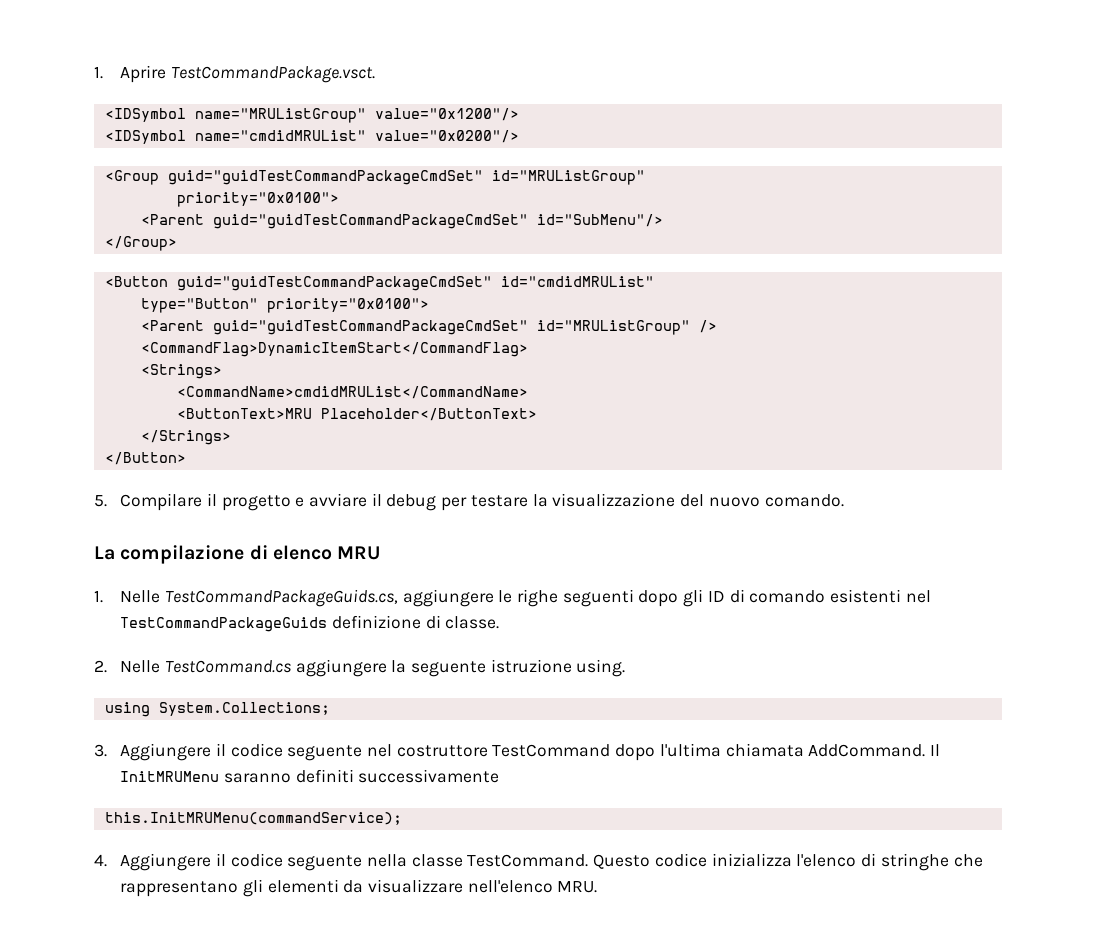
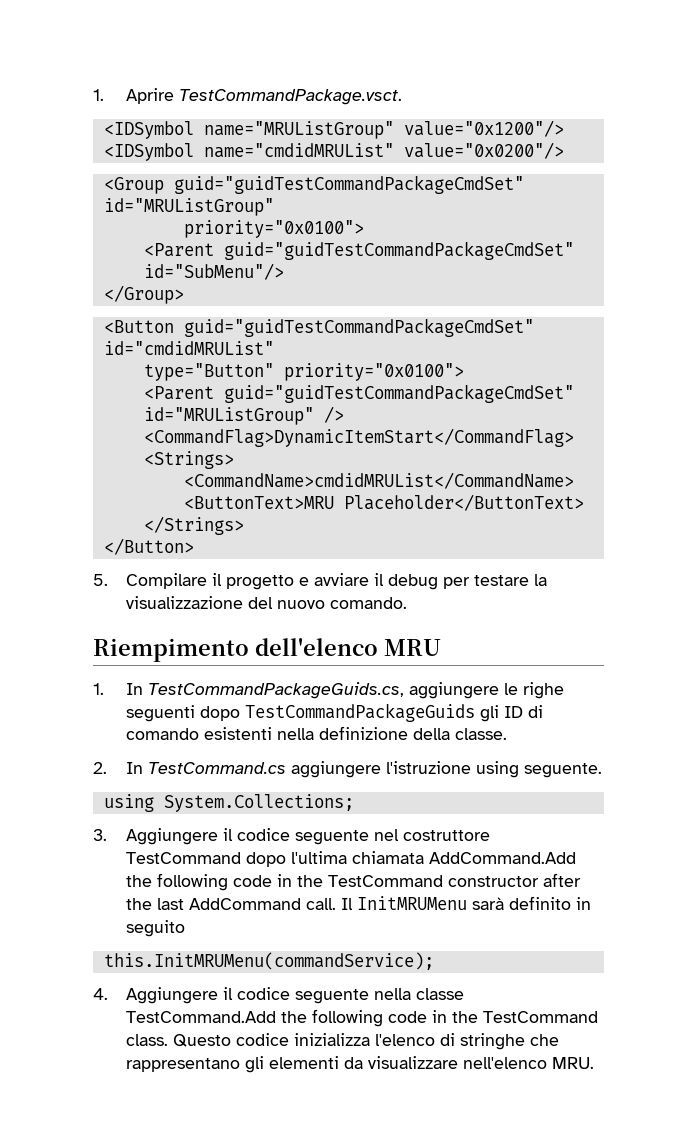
- La compilazione di elenco MRU
+ Riempimento dell'elenco MRU
- 1. Nelle TestCommandPackageGuids.cs, aggiungere le righe seguenti dopo gli ID di comando esistenti nel TestCommandPackageGuids definizione di classe.
+ 1. In TestCommandPackageGuids.cs, aggiungere le righe seguenti dopo TestCommandPackageGuids gli ID di comando esistenti nella definizione della classe.
- 2. Nelle TestCommand.cs aggiungere la seguente istruzione using.
+ 2. In TestCommand.cs aggiungere l'istruzione using seguente.
- 3. Aggiungere il codice seguente nel costruttore TestCommand dopo l'ultima chiamata AddCommand. Il InitMRUMenu saranno definiti successivamente
+ 3. Aggiungere il codice seguente nel costruttore TestCommand dopo l'ultima chiamata AddCommand.Add the following code in the TestCommand constructor after the last AddCommand call. Il InitMRUMenu sarà definito in seguito
- 4. Aggiungere il codice seguente nella classe TestCommand.
+ 4. Aggiungere il codice seguente nella classe TestCommand.Add the following code in the TestCommand class.

